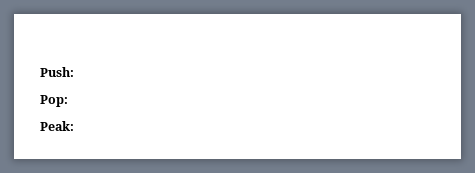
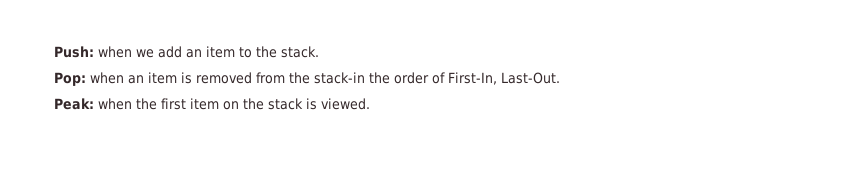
- Push:
- Pop:
- Peak:
+ Push: when we add an item to the stack.
+ Pop: when an item is removed from the stack-in the order of First-In, Last-Out.
+ Peak: when the first item on the stack is viewed.

